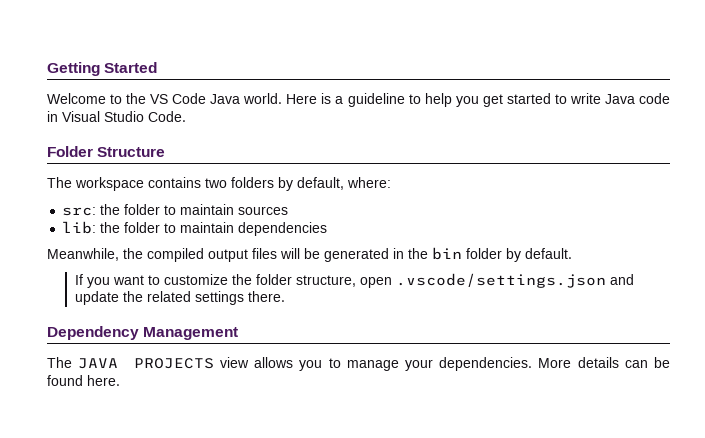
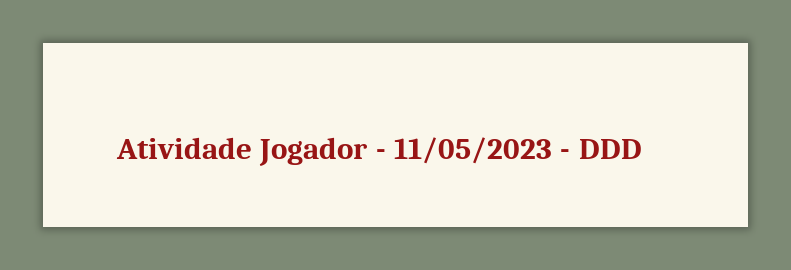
- Getting Started
- Welcome to the VS Code Java world. Here is a guideline to help you get started to write Java code in Visual Studio Code.
- Folder Structure
- The workspace contains two folders by default, where:
- src: the folder to maintain sources
- lib: the folder to maintain dependencies
- Meanwhile, the compiled output files will be generated in the bin folder by default.
- If you want to customize the folder structure, open .vscode/settings.json and update the related settings there.
- Dependency Management
- The JAVA PROJECTS view allows you to manage your dependencies. More details can be found here.
+ Atividade Jogador - 11/05/2023 - DDD

